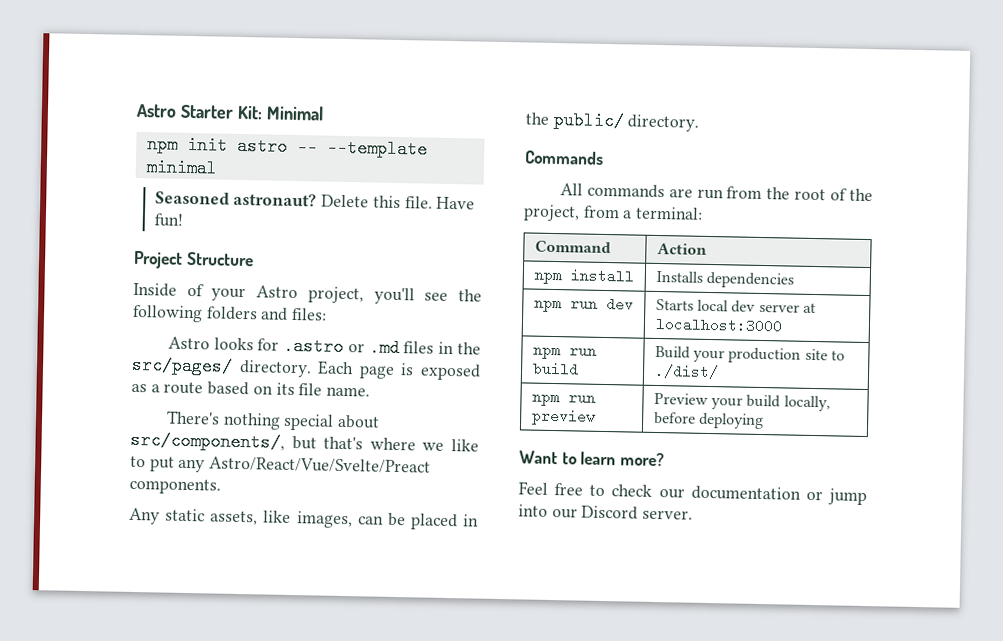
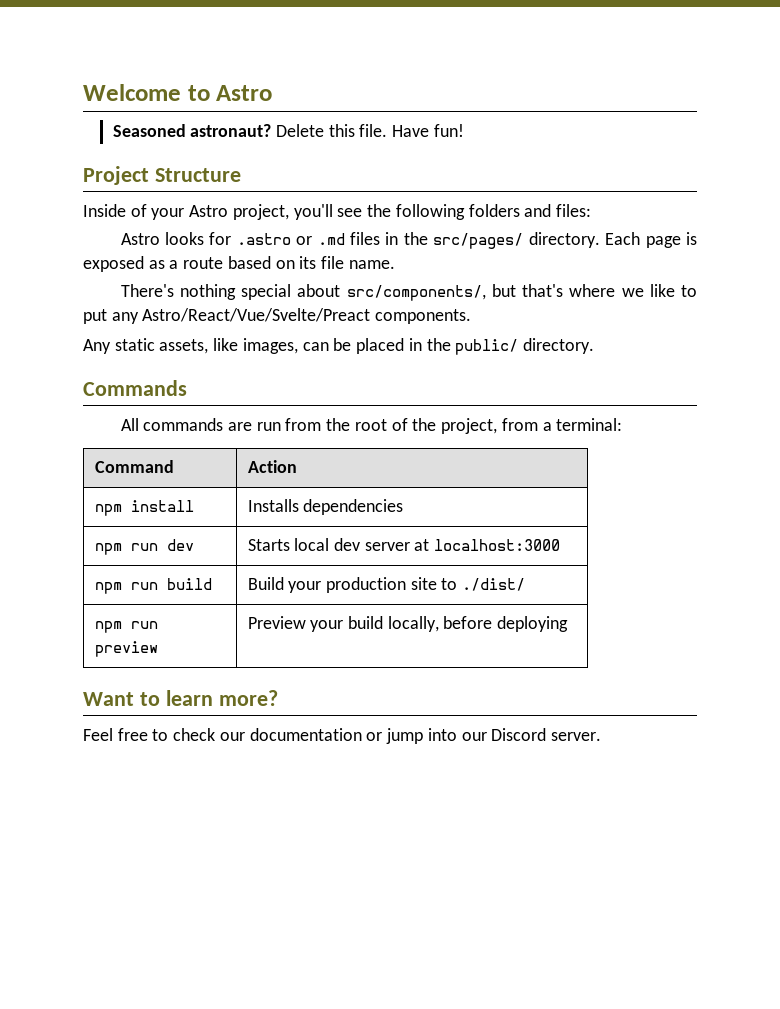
- Astro Starter Kit: Minimal
- npm init astro -- --template minimal
+ Welcome to Astro

